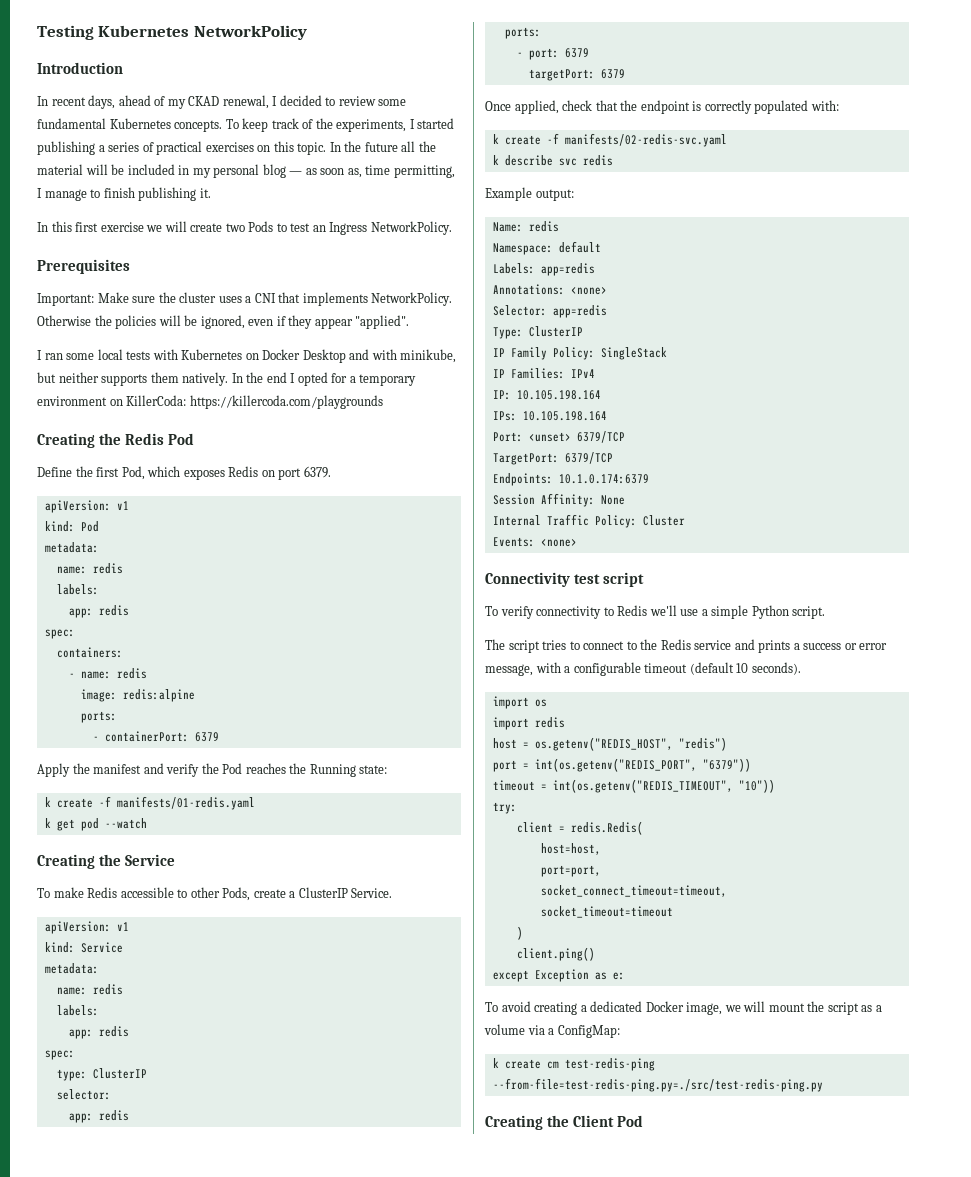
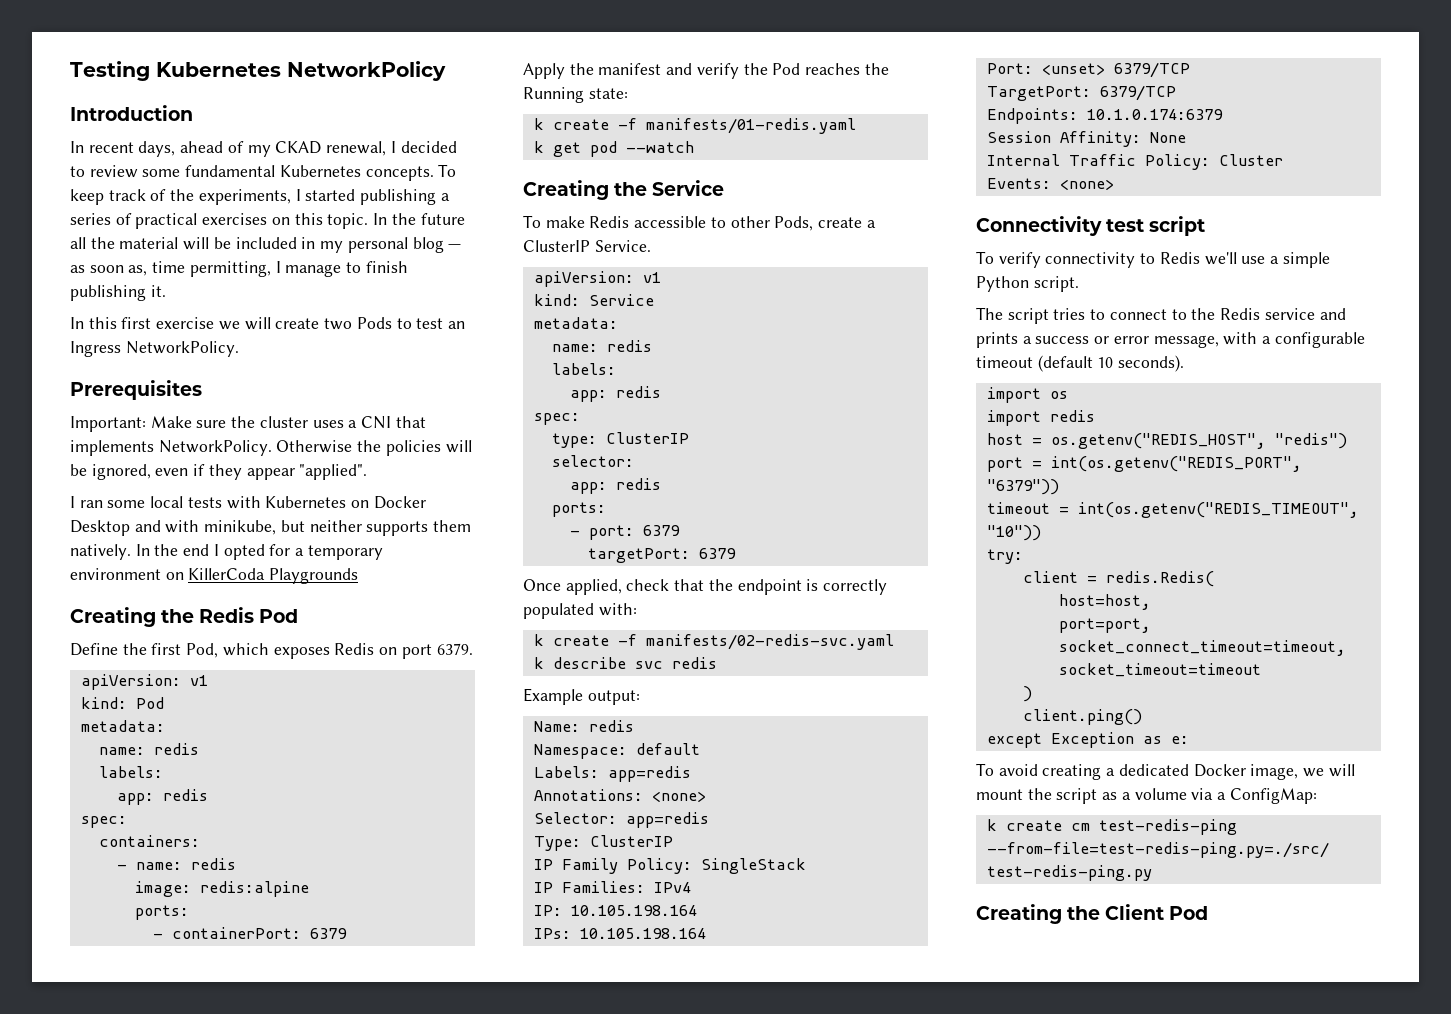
- In the end I opted for a temporary environment on KillerCoda: https://killercoda.com/playgrounds
+ In the end I opted for a temporary environment on KillerCoda Playgrounds

